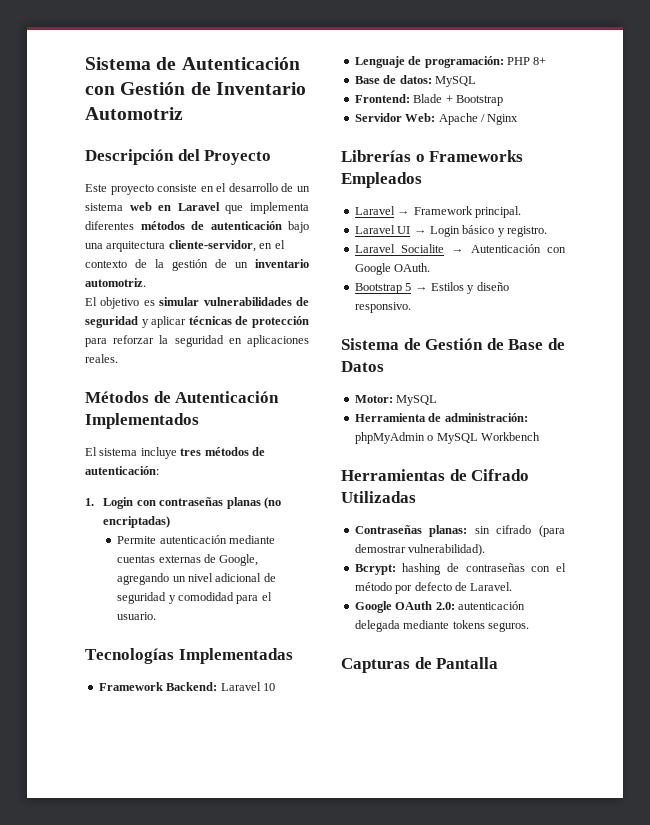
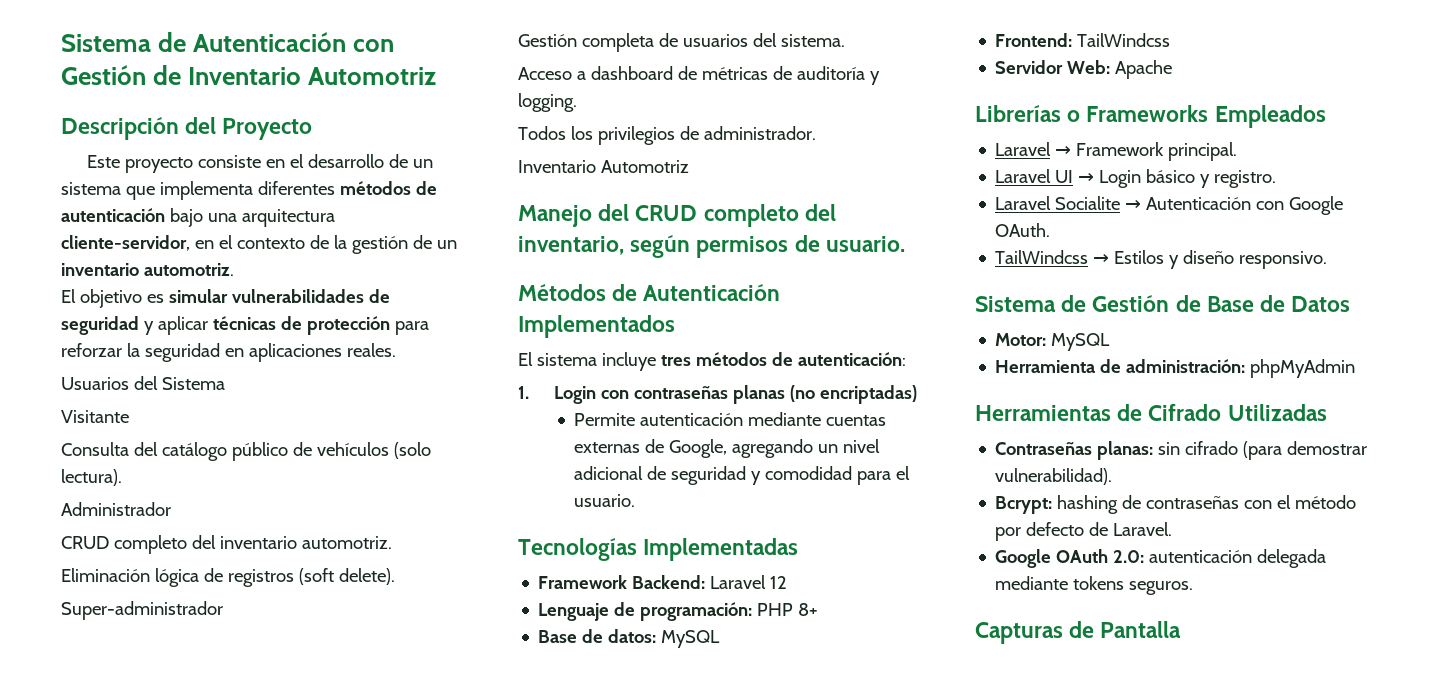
- Este proyecto consiste en el desarrollo de un sistema web en Laravel que implementa diferentes métodos de autenticación bajo una arquitectura cliente-servidor, en el contexto de la gestión de un inventario automotriz.
+ Este proyecto consiste en el desarrollo de un sistema que implementa diferentes métodos de autenticación bajo una arquitectura cliente-servidor, en el contexto de la gestión de un inventario automotriz.
+ Usuarios del Sistema
+ Visitante
+ Consulta del catálogo público de vehículos (solo lectura).
+ Administrador
+ CRUD completo del inventario automotriz.
+ Eliminación lógica de registros (soft delete).
+ Super-administrador
+ Gestión completa de usuarios del sistema.
+ Acceso a dashboard de métricas de auditoría y logging.
+ Todos los privilegios de administrador.
+ Inventario Automotriz
+ Manejo del CRUD completo del inventario, según permisos de usuario.
- Framework Backend: Laravel 10
+ Framework Backend: Laravel 12
- Frontend: Blade + Bootstrap
+ Frontend: TailWindcss
- Servidor Web: Apache / Nginx
+ Servidor Web: Apache
- Bootstrap 5 → Estilos y diseño responsivo.
+ TailWindcss → Estilos y diseño responsivo.
- Herramienta de administración: phpMyAdmin o MySQL Workbench
+ Herramienta de administración: phpMyAdmin

